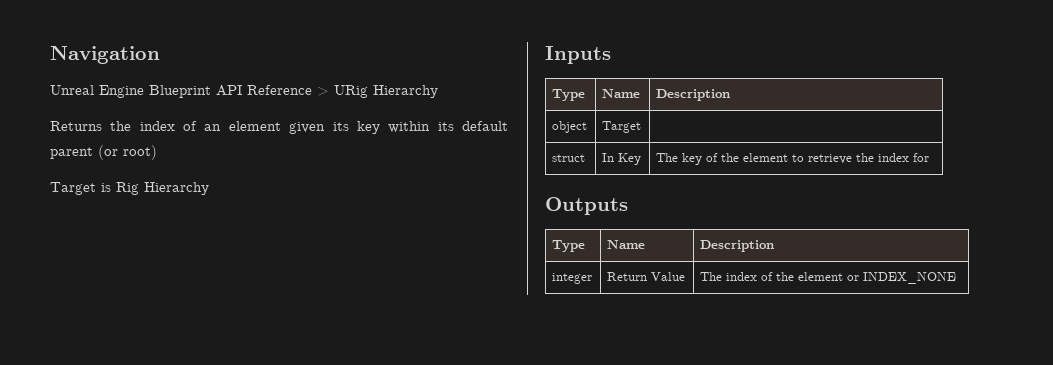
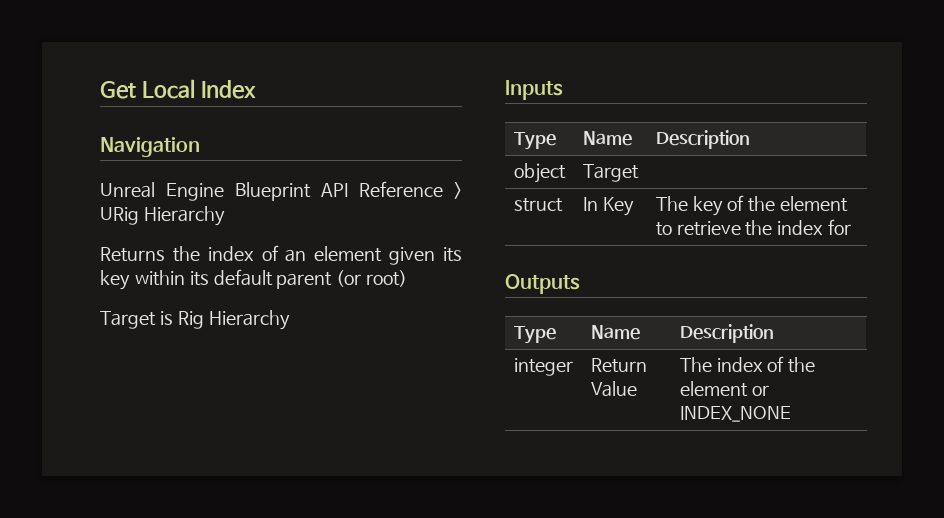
+ Get Local Index

